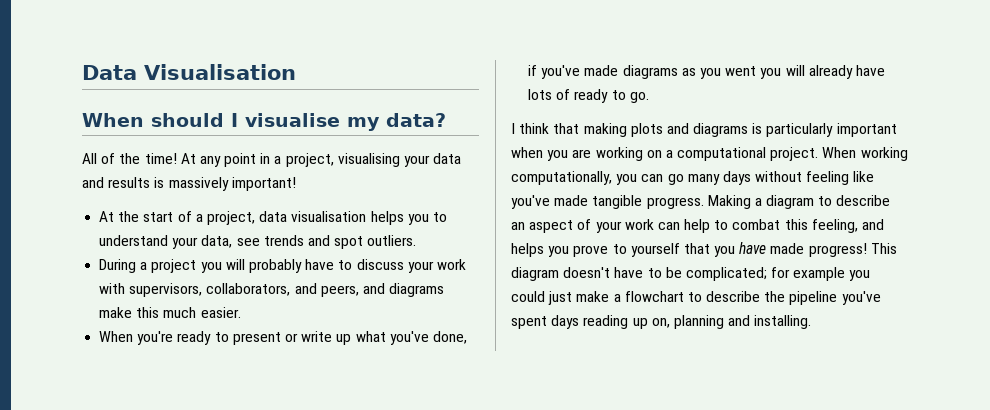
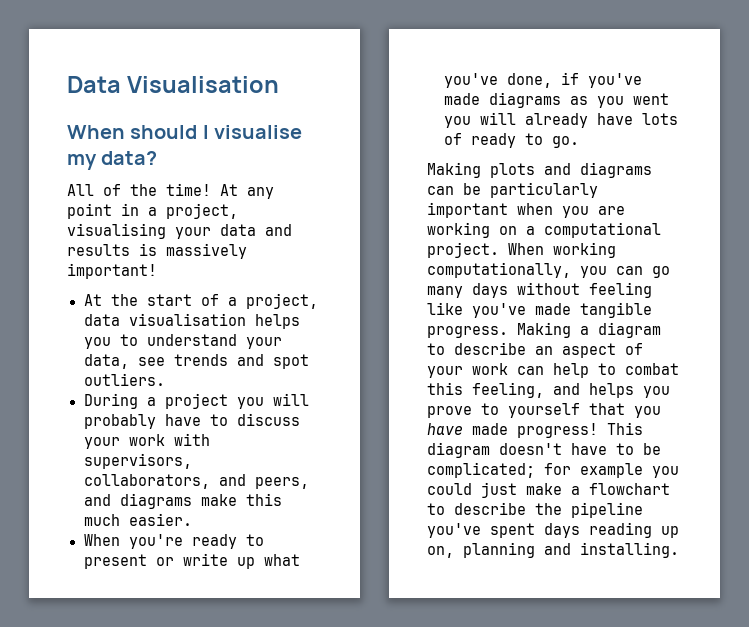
- I think that making plots and diagrams is particularly important when you are working on a computational project.
+ Making plots and diagrams can be particularly important when you are working on a computational project.

